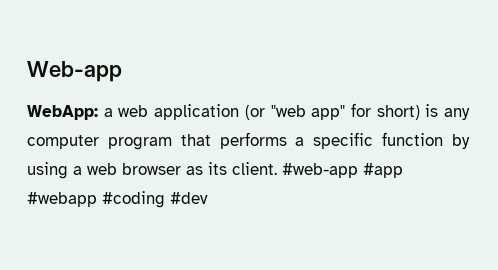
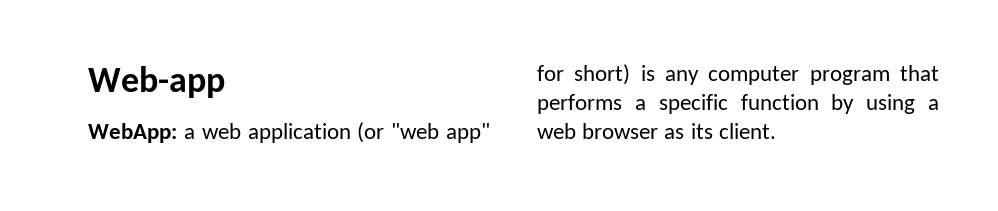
- #web-app #app #webapp #coding #dev

